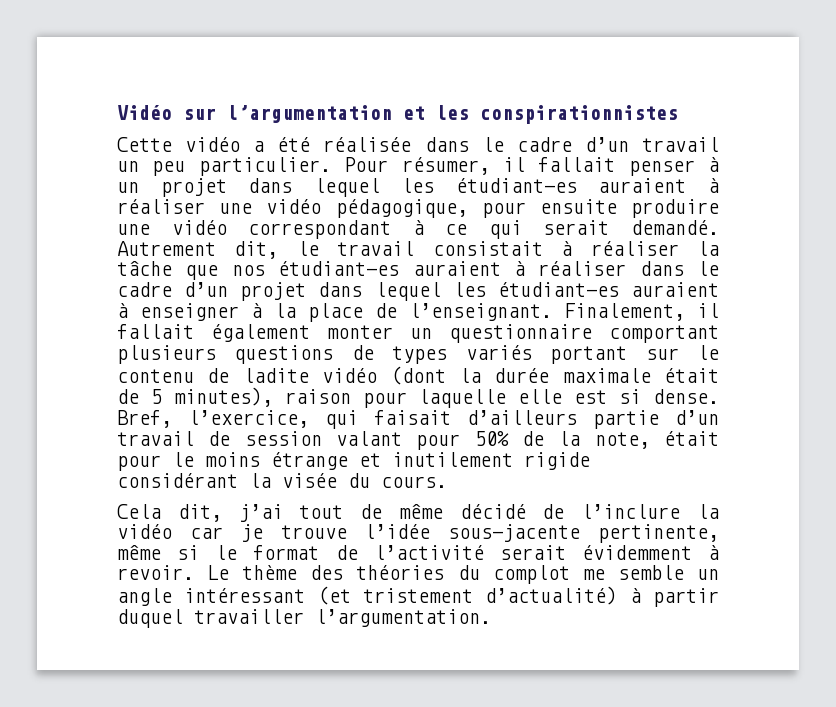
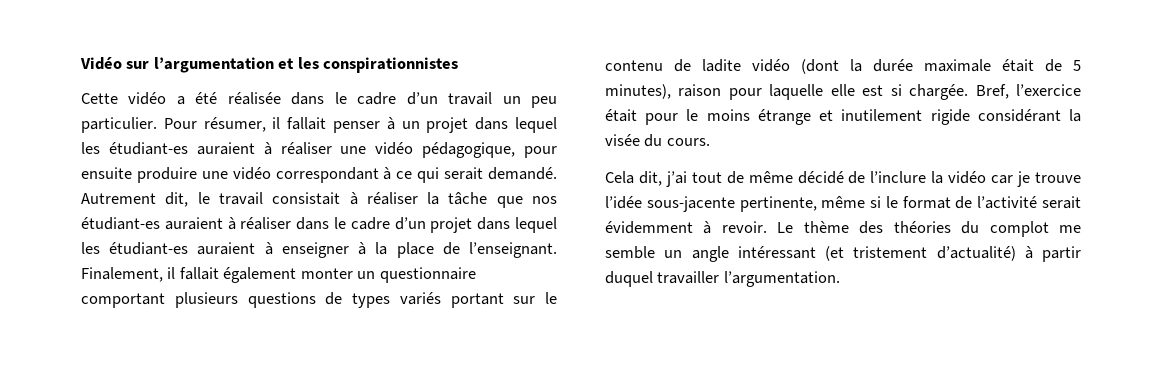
- Finalement, il fallait également monter un questionnaire comportant plusieurs questions de types variés portant sur le contenu de ladite vidéo (dont la durée maximale était de 5 minutes), raison pour laquelle elle est si dense. Bref, l’exercice, qui faisait d’ailleurs partie d’un travail de session valant pour 50% de la note, était pour le moins étrange et inutilement rigide considérant la visée du cours.
+ Finalement, il fallait également monter un questionnaire comportant plusieurs questions de types variés portant sur le contenu de ladite vidéo (dont la durée maximale était de 5 minutes), raison pour laquelle elle est si chargée. Bref, l’exercice était pour le moins étrange et inutilement rigide considérant la visée du cours.

